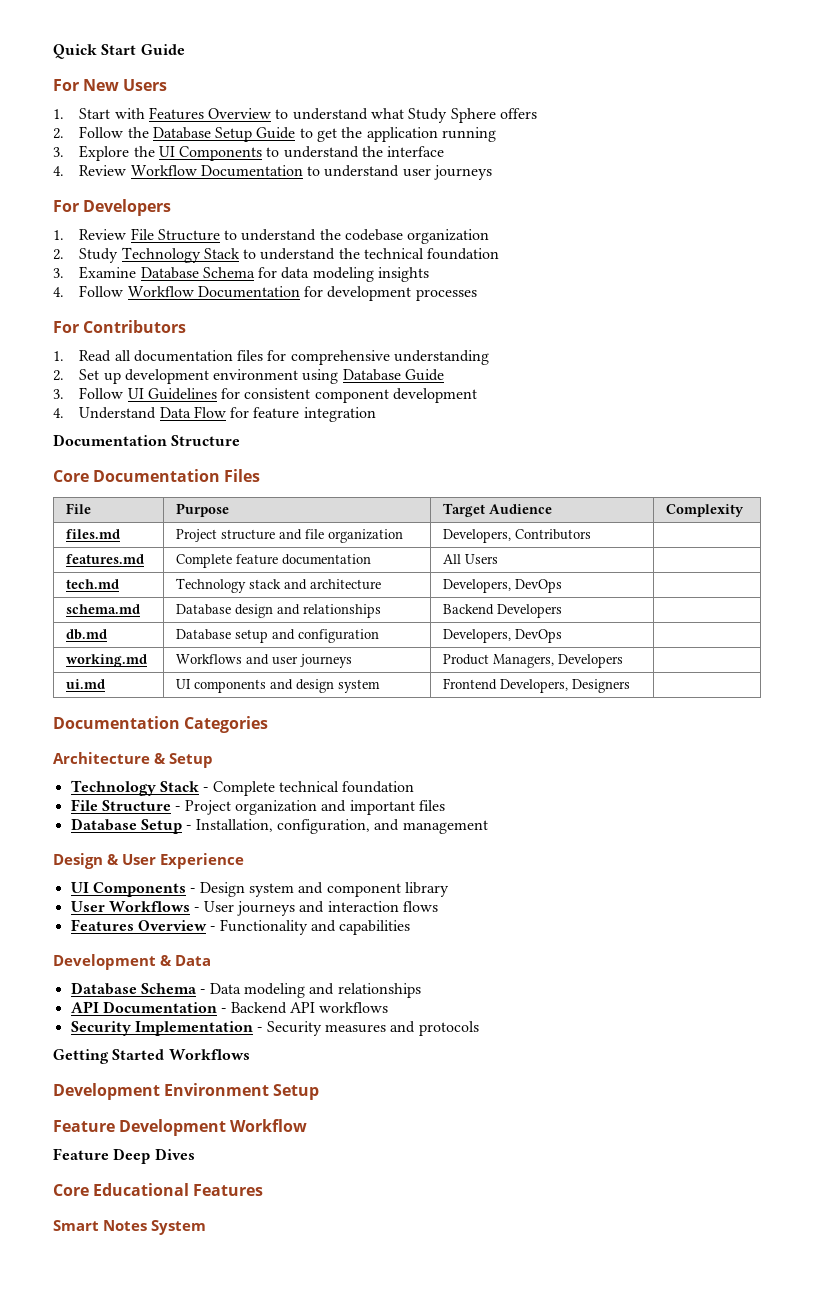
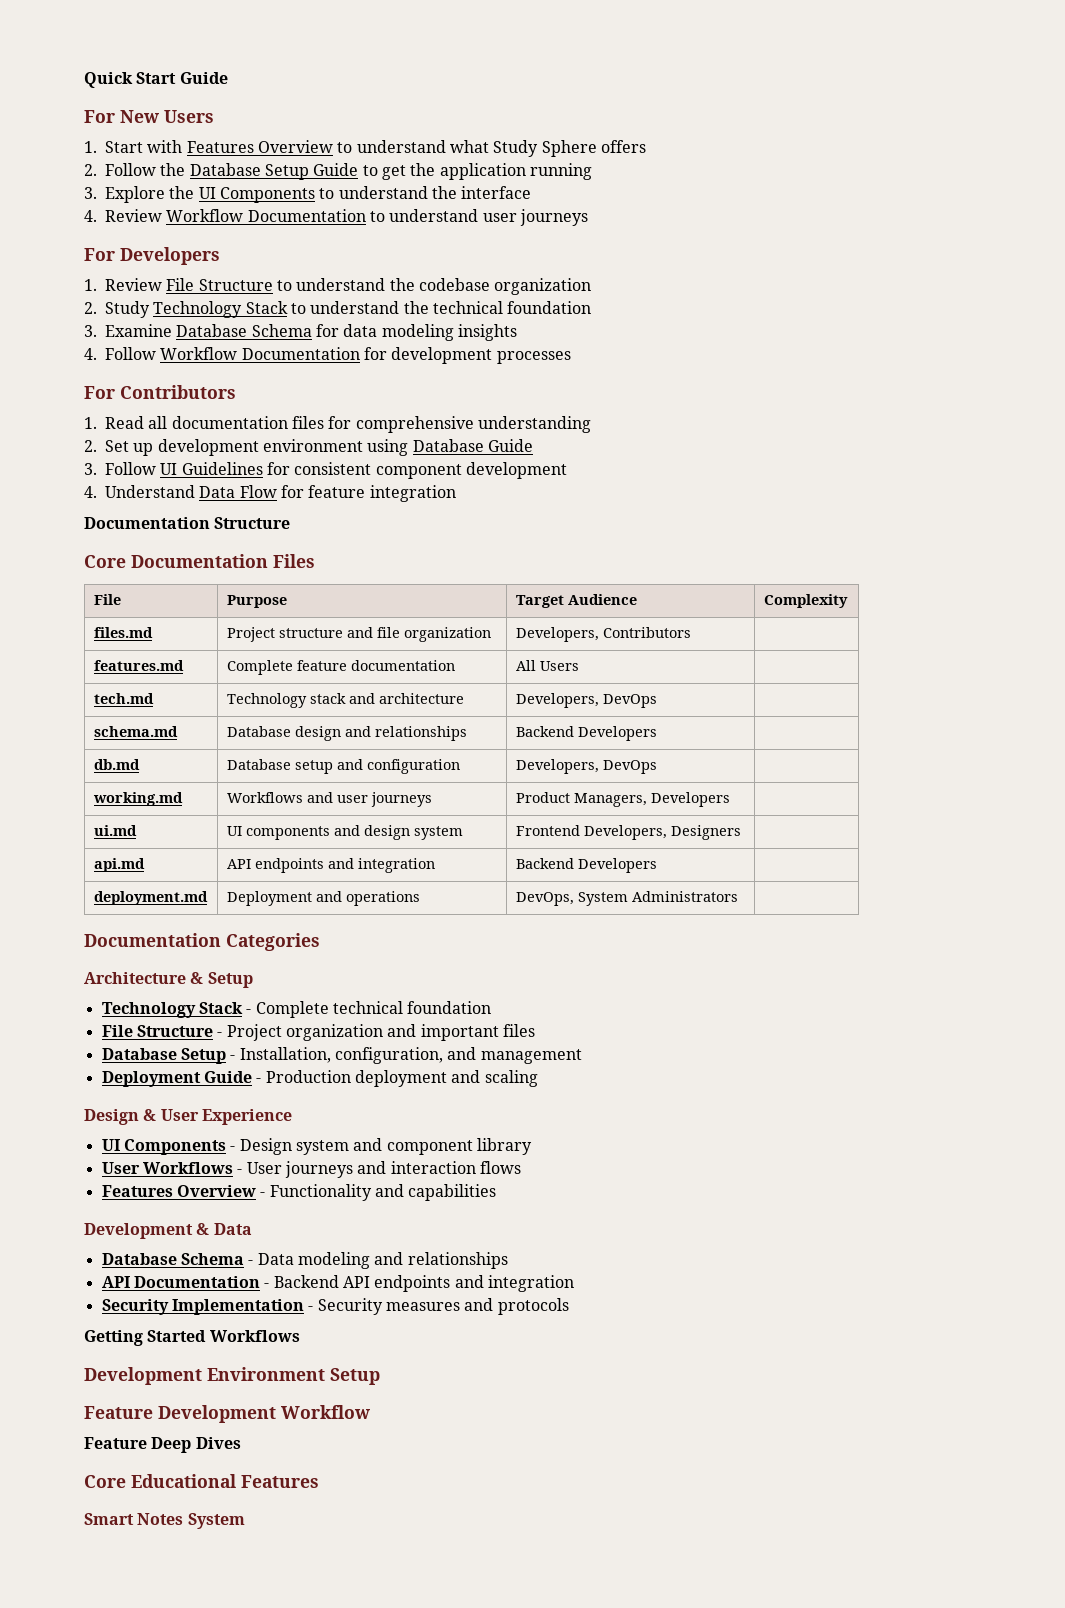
+ api.md | API endpoints and integration | Backend Developers |
+ deployment.md | Deployment and operations | DevOps, System Administrators |
+ Deployment Guide - Production deployment and scaling
- API Documentation - Backend API workflows
+ API Documentation - Backend API endpoints and integration

